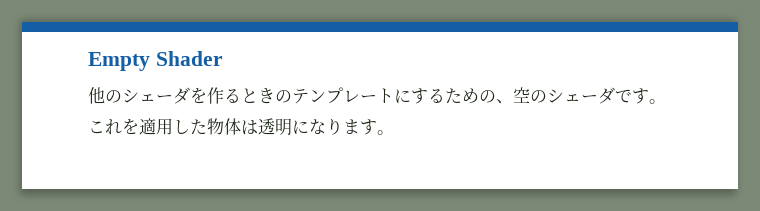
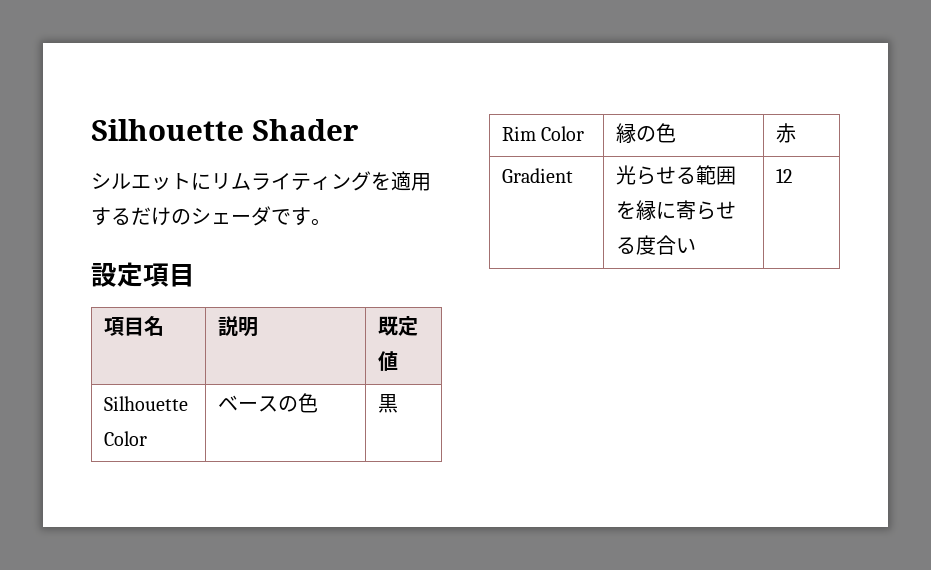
- Empty Shader
+ Silhouette Shader
- 他のシェーダを作るときのテンプレートにするための、空のシェーダです。これを適用した物体は透明になります。
+ シルエットにリムライティングを適用するだけのシェーダです。
+ 設定項目
+ 項目名 | 説明 | 既定値
+ Silhouette Color | ベースの色 | 黒
+ Rim Color | 縁の色 | 赤
+ Gradient | 光らせる範囲を縁に寄らせる度合い | 12

